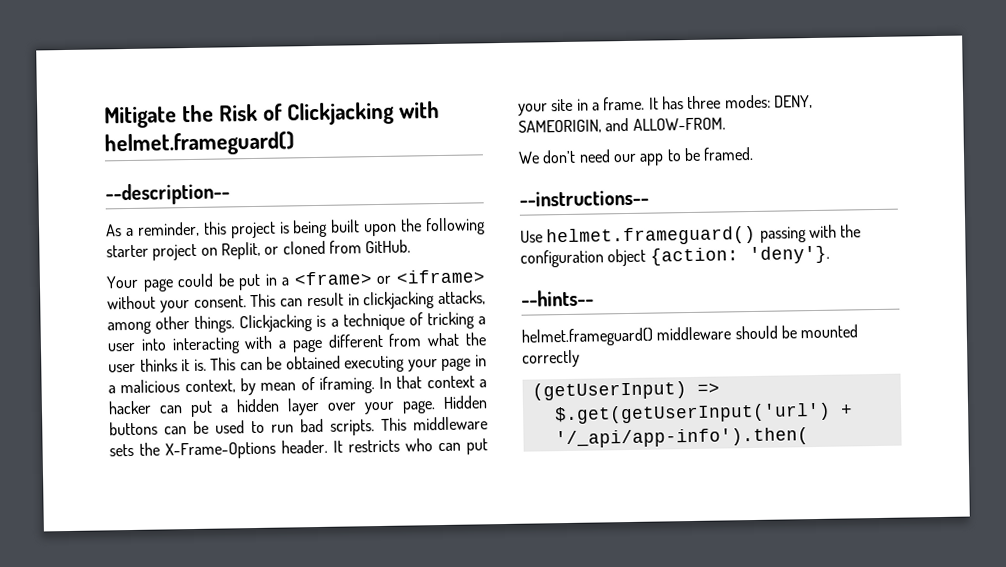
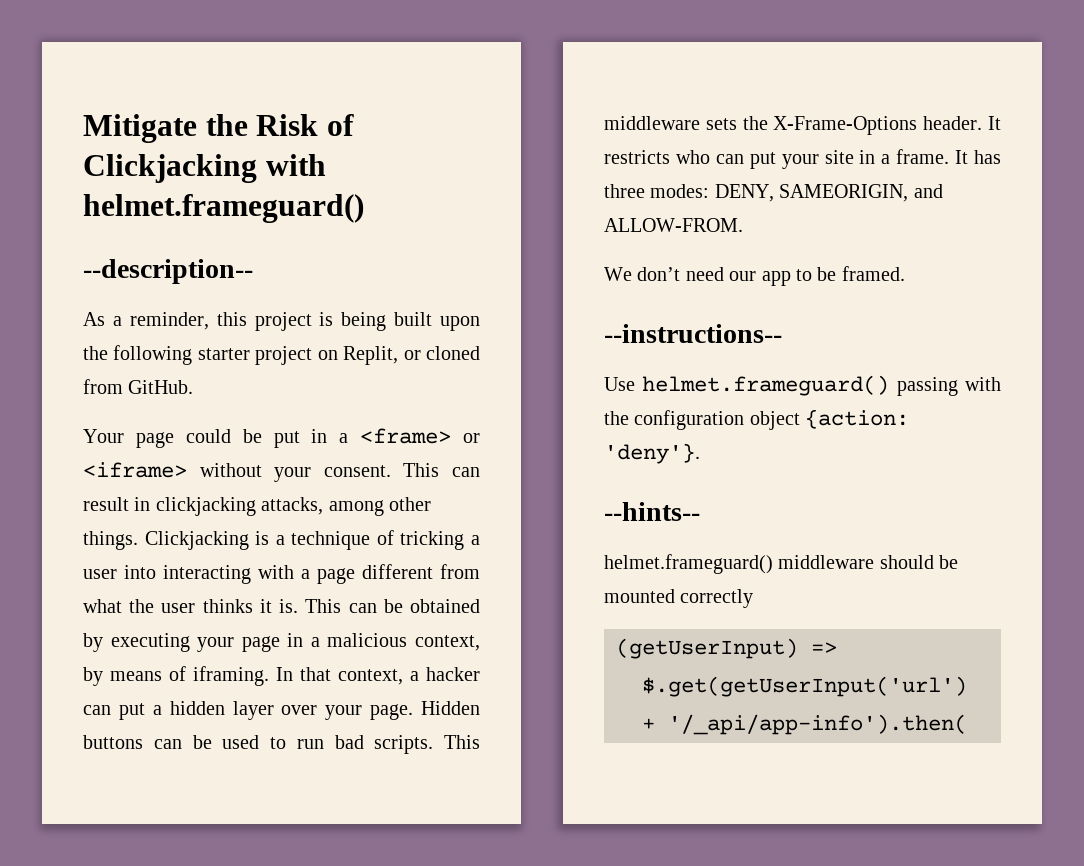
- This can be obtained executing your page in a malicious context, by mean of iframing.
+ This can be obtained by executing your page in a malicious context, by means of iframing.
- In that context a hacker can put a hidden layer over your page.
+ In that context, a hacker can put a hidden layer over your page.

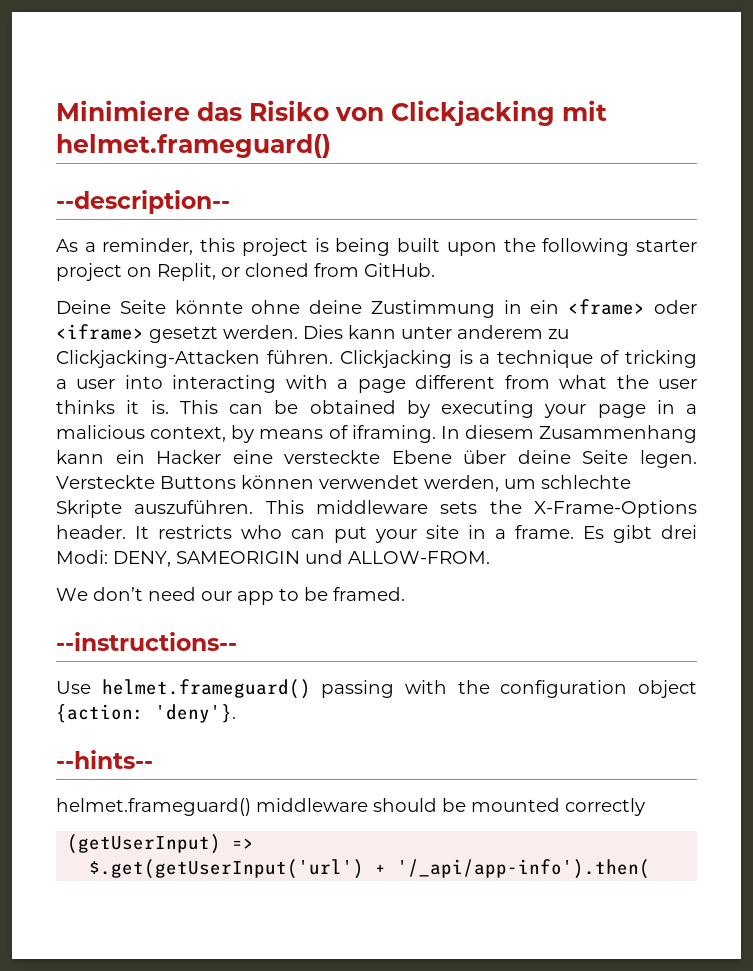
- Mitigate the Risk of Clickjacking with helmet.frameguard()
+ Minimiere das Risiko von Clickjacking mit helmet.frameguard()
- Your page could be put in a <frame> or <iframe> without your consent. This can result in clickjacking attacks, among other things.
+ Deine Seite könnte ohne deine Zustimmung in ein <frame> oder <iframe> gesetzt werden. Dies kann unter anderem zu Clickjacking-Attacken führen.
- In that context, a hacker can put a hidden layer over your page. Hidden buttons can be used to run bad scripts.
+ In diesem Zusammenhang kann ein Hacker eine versteckte Ebene über deine Seite legen. Versteckte Buttons können verwendet werden, um schlechte Skripte auszuführen.
- It has three modes: DENY, SAMEORIGIN, and ALLOW-FROM.
+ Es gibt drei Modi: DENY, SAMEORIGIN und ALLOW-FROM.

